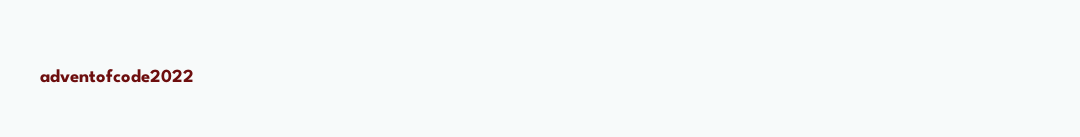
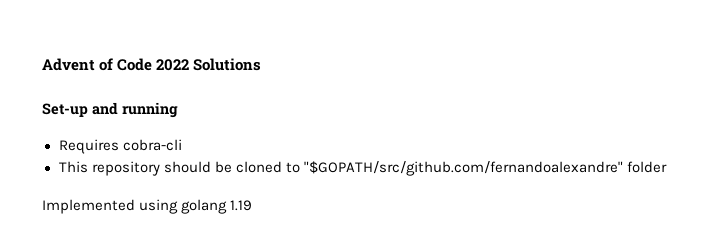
- adventofcode2022
+ Advent of Code 2022 Solutions
+ Set-up and running
+ Requires cobra-cli
+ This repository should be cloned to "$GOPATH/src/github.com/fernandoalexandre" folder
+ Implemented using golang 1.19

